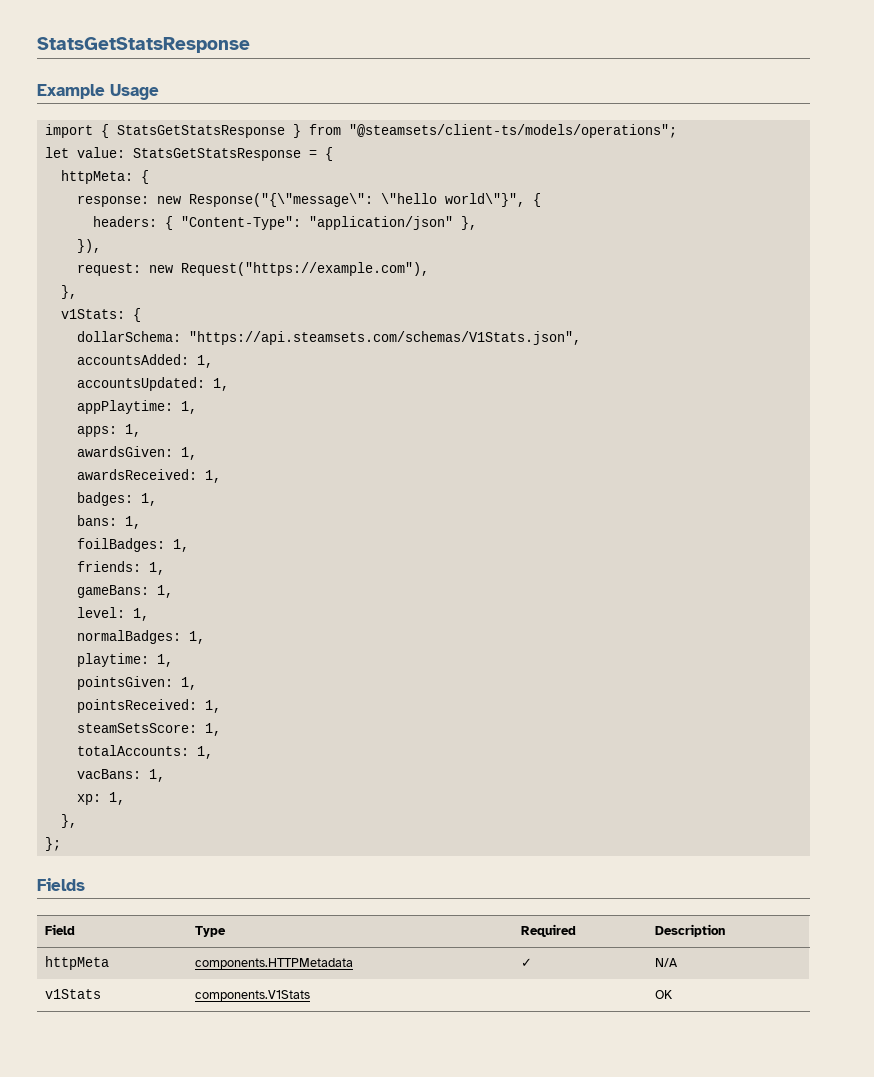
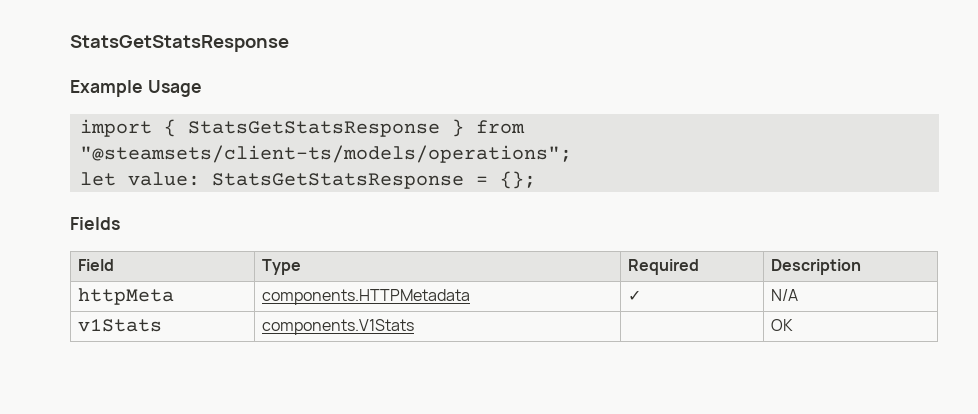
- let value: StatsGetStatsResponse = {
- httpMeta: {
- response: new Response("{\"message\": \"hello world\"}", {
- headers: { "Content-Type": "application/json" },
- }),
- request: new Request("https://example.com"),
- },
- v1Stats: {
- dollarSchema: "https://api.steamsets.com/schemas/V1Stats.json",
- accountsAdded: 1,
- accountsUpdated: 1,
- appPlaytime: 1,
- apps: 1,
- awardsGiven: 1,
- awardsReceived: 1,
- badges: 1,
- bans: 1,
- foilBadges: 1,
- friends: 1,
- gameBans: 1,
- level: 1,
- normalBadges: 1,
- playtime: 1,
- pointsGiven: 1,
- pointsReceived: 1,
- steamSetsScore: 1,
- totalAccounts: 1,
- vacBans: 1,
- xp: 1,
- },
- };
+ let value: StatsGetStatsResponse = {};

